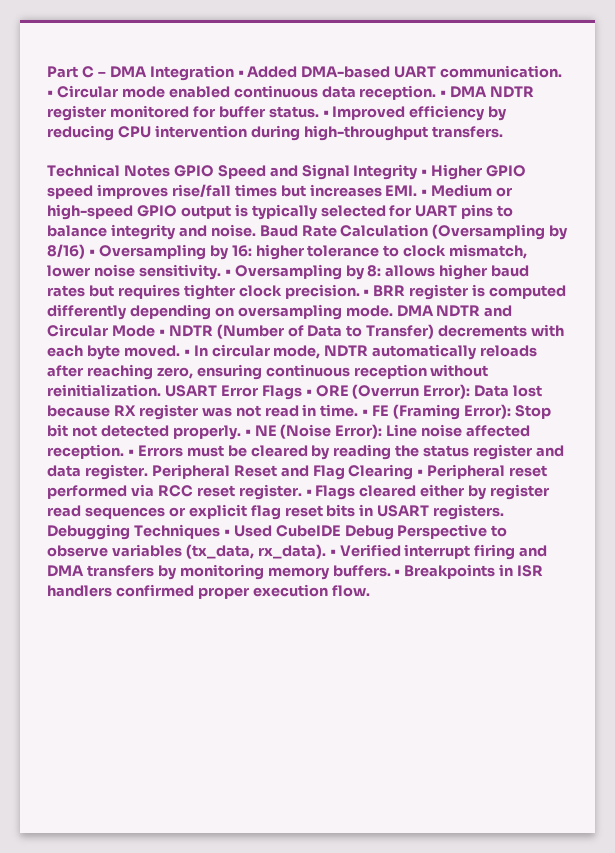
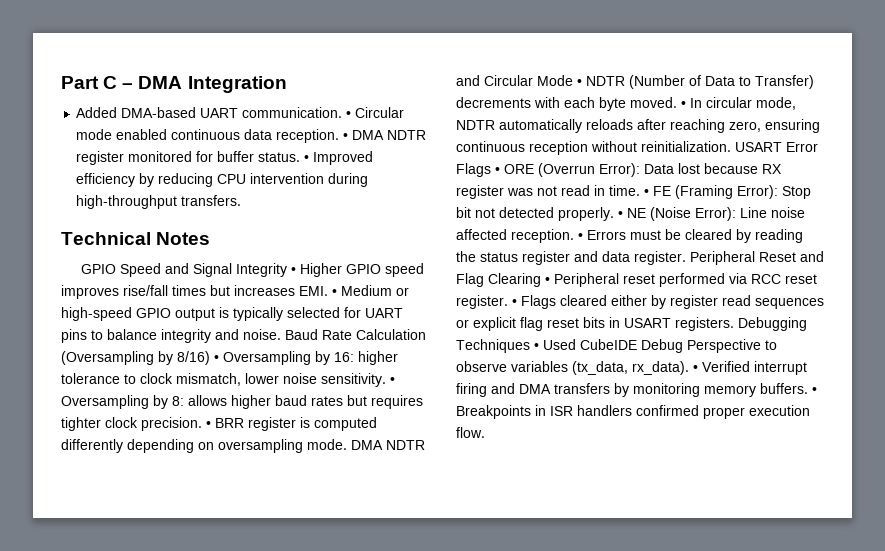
- Part C – DMA Integration • Added DMA-based UART communication.
+ Part C – DMA Integration
+ Added DMA-based UART communication.
- Technical Notes GPIO Speed and Signal Integrity • Higher GPIO speed improves rise/fall times but increases EMI. • Medium or high-speed GPIO output is typically selected for UART pins to balance integrity and noise.
+ Technical Notes
+ GPIO Speed and Signal Integrity • Higher GPIO speed improves rise/fall times but increases EMI. • Medium or high-speed GPIO output is typically selected for UART pins to balance integrity and noise.

